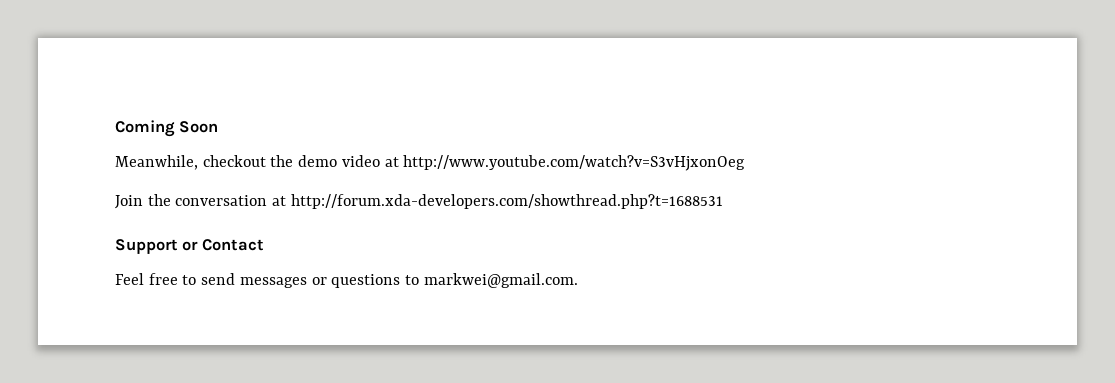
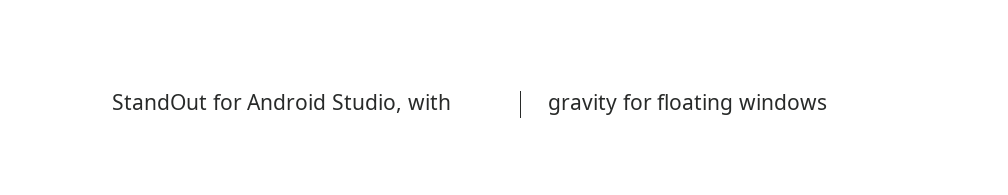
- Coming Soon
- Meanwhile, checkout the demo video at http://www.youtube.com/watch?v=S3vHjxonOeg
- Join the conversation at http://forum.xda-developers.com/showthread.php?t=1688531
- Support or Contact
- Feel free to send messages or questions to markwei@gmail.com.
+ StandOut for Android Studio, with gravity for floating windows

